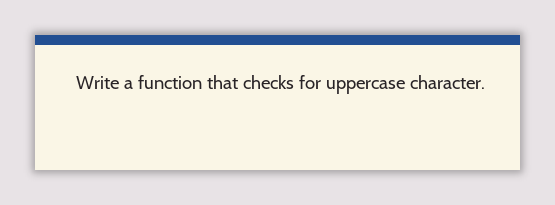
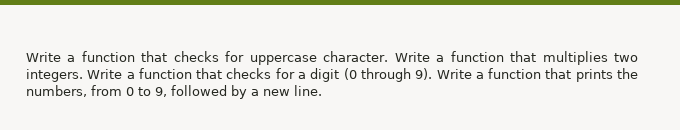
+ Write a function that multiplies two integers. Write a function that checks for a digit (0 through 9). Write a function that prints the numbers, from 0 to 9, followed by a new line.

